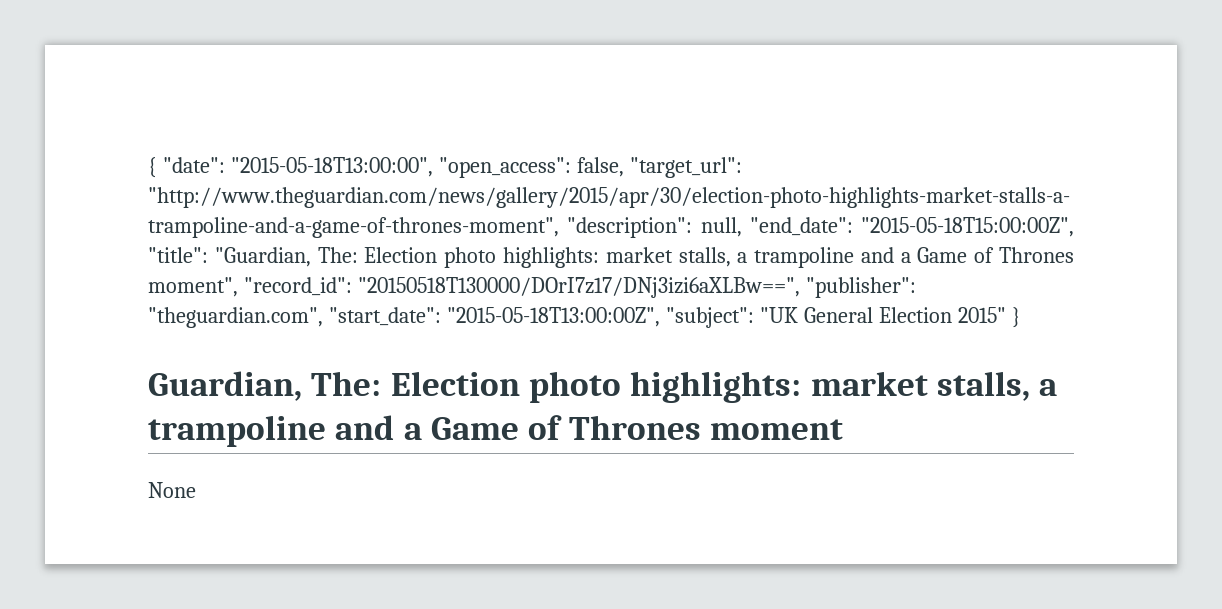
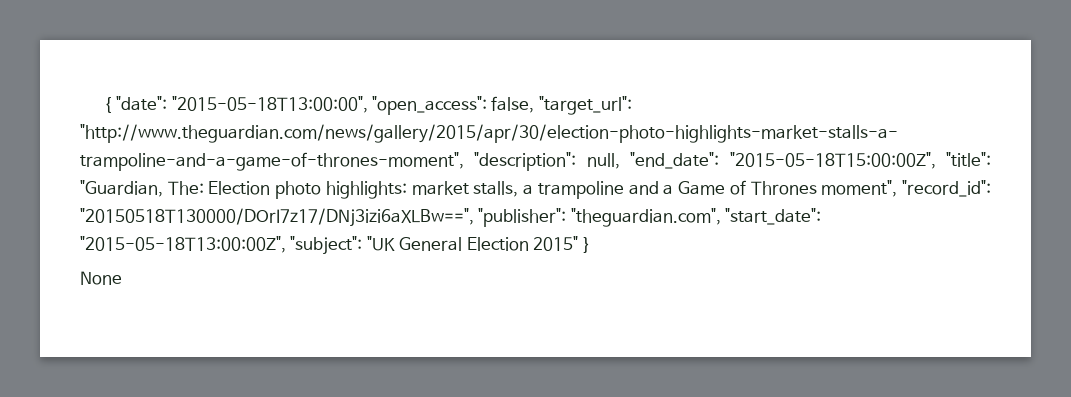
- Guardian, The: Election photo highlights: market stalls, a trampoline and a Game of Thrones moment

